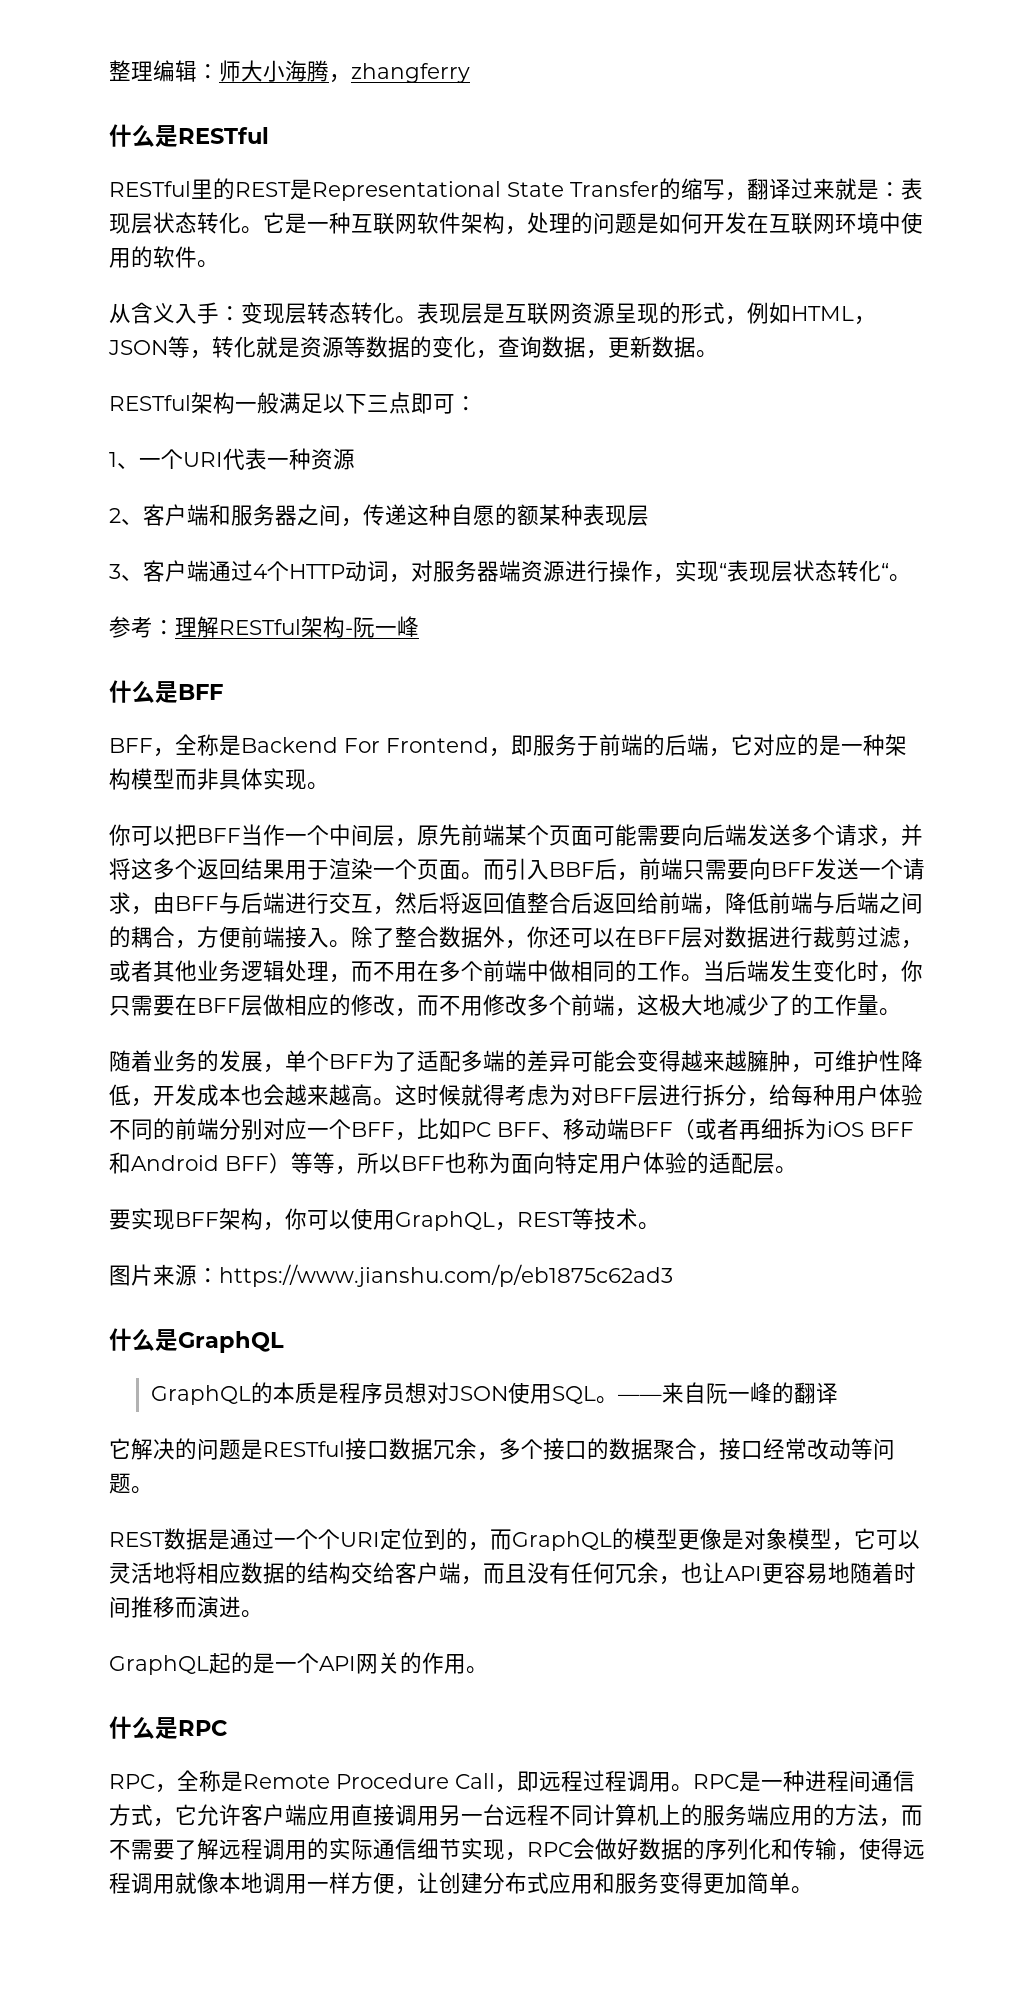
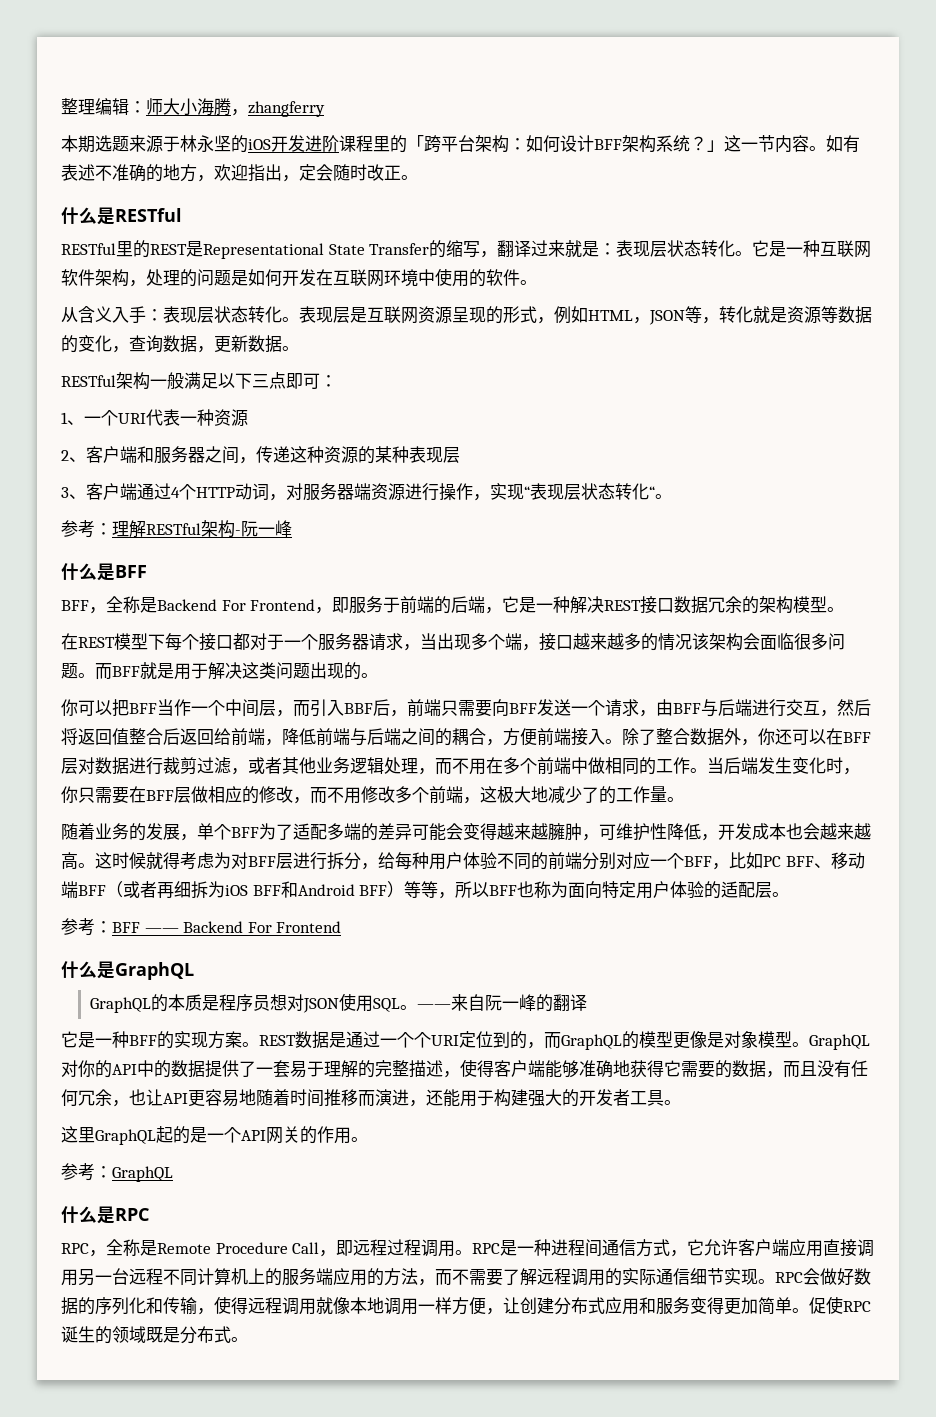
+ 本期选题来源于林永坚的iOS开发进阶课程里的「跨平台架构：如何设计BFF架构系统？」这一节内容。如有表述不准确的地方，欢迎指出，定会随时改正。
- 从含义入手：变现层转态转化。
+ 从含义入手：表现层状态转化。
- 2、客户端和服务器之间，传递这种自愿的额某种表现层
+ 2、客户端和服务器之间，传递这种资源的某种表现层
- BFF，全称是Backend For Frontend，即服务于前端的后端，它对应的是一种架构模型而非具体实现。
+ BFF，全称是Backend For Frontend，即服务于前端的后端，它是一种解决REST接口数据冗余的架构模型。
+ 在REST模型下每个接口都对于一个服务器请求，当出现多个端，接口越来越多的情况该架构会面临很多问题。而BFF就是用于解决这类问题出现的。
- 你可以把BFF当作一个中间层，原先前端某个页面可能需要向后端发送多个请求，并将这多个返回结果用于渲染一个页面。而引入BBF后，前端只需要向BFF发送一个请求，由BFF与后端进行交互，然后将返回值整合后返回给前端，降低前端与后端之间的耦合，方便前端接入。
+ 你可以把BFF当作一个中间层，而引入BBF后，前端只需要向BFF发送一个请求，由BFF与后端进行交互，然后将返回值整合后返回给前端，降低前端与后端之间的耦合，方便前端接入。
- 要实现BFF架构，你可以使用GraphQL，REST等技术。
- 图片来源：https://www.jianshu.com/p/eb1875c62ad3
+ 参考：BFF —— Backend For Frontend
- 它解决的问题是RESTful接口数据冗余，多个接口的数据聚合，接口经常改动等问题。
- REST数据是通过一个个URI定位到的，而GraphQL的模型更像是对象模型，它可以灵活地将相应数据的结构交给客户端，而且没有任何冗余，也让API更容易地随着时间推移而演进。
- GraphQL起的是一个API网关的作用。
+ 它是一种BFF的实现方案。REST数据是通过一个个URI定位到的，而GraphQL的模型更像是对象模型。GraphQL对你的API中的数据提供了一套易于理解的完整描述，使得客户端能够准确地获得它需要的数据，而且没有任何冗余，也让API更容易地随着时间推移而演进，还能用于构建强大的开发者工具。
+ 这里GraphQL起的是一个API网关的作用。
+ 参考：GraphQL
- RPC是一种进程间通信方式，它允许客户端应用直接调用另一台远程不同计算机上的服务端应用的方法，而不需要了解远程调用的实际通信细节实现，RPC会做好数据的序列化和传输，使得远程调用就像本地调用一样方便，让创建分布式应用和服务变得更加简单。
+ RPC是一种进程间通信方式，它允许客户端应用直接调用另一台远程不同计算机上的服务端应用的方法，而不需要了解远程调用的实际通信细节实现。RPC会做好数据的序列化和传输，使得远程调用就像本地调用一样方便，让创建分布式应用和服务变得更加简单。
+ 促使RPC诞生的领域既是分布式。

